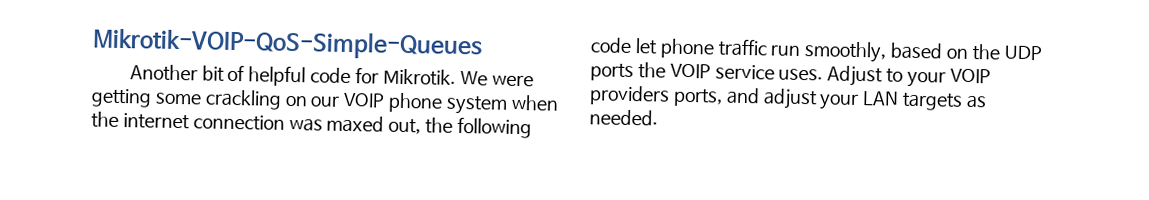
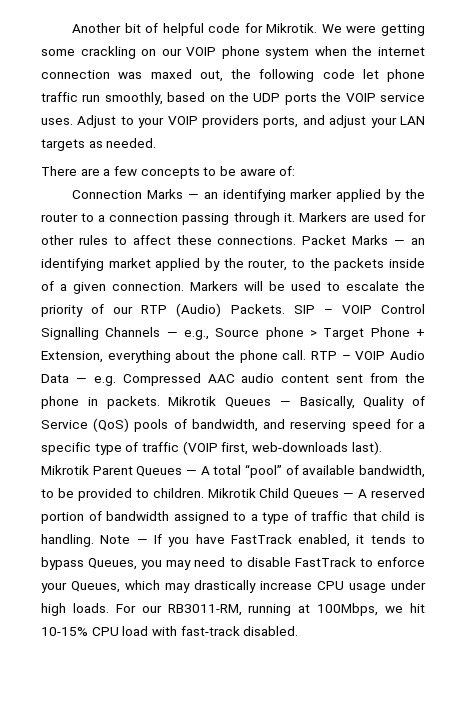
- Mikrotik-VOIP-QoS-Simple-Queues
+ There are a few concepts to be aware of:
+ Connection Marks — an identifying marker applied by the router to a connection passing through it. Markers are used for other rules to affect these connections. Packet Marks — an identifying market applied by the router, to the packets inside of a given connection. Markers will be used to escalate the priority of our RTP (Audio) Packets. SIP – VOIP Control Signalling Channels — e.g., Source phone > Target Phone + Extension, everything about the phone call. RTP – VOIP Audio Data — e.g. Compressed AAC audio content sent from the phone in packets. Mikrotik Queues — Basically, Quality of Service (QoS) pools of bandwidth, and reserving speed for a specific type of traffic (VOIP first, web-downloads last). Mikrotik Parent Queues — A total “pool” of available bandwidth, to be provided to children. Mikrotik Child Queues — A reserved portion of bandwidth assigned to a type of traffic that child is handling. Note — If you have FastTrack enabled, it tends to bypass Queues, you may need to disable FastTrack to enforce your Queues, which may drastically increase CPU usage under high loads. For our RB3011-RM, running at 100Mbps, we hit 10-15% CPU load with fast-track disabled.

